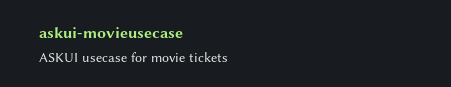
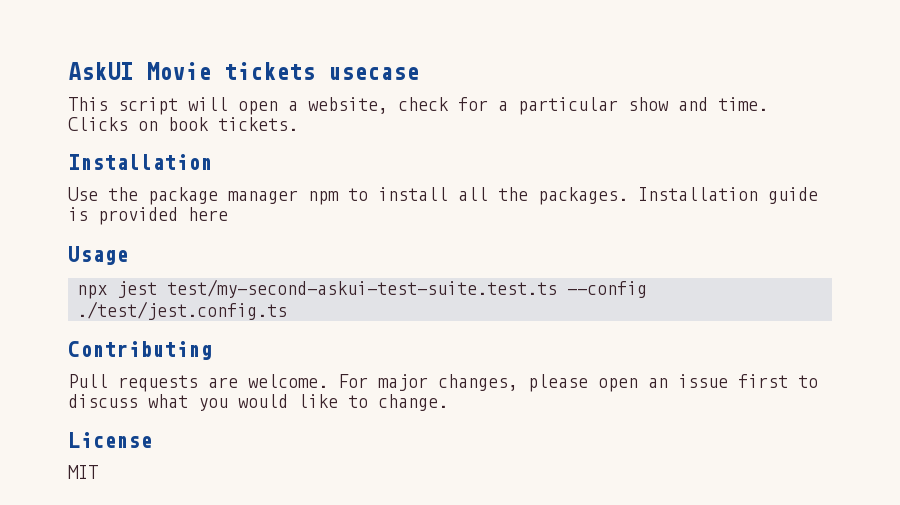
- askui-movieusecase
- ASKUI usecase for movie tickets
+ AskUI Movie tickets usecase
+ This script will open a website, check for a particular show and time. Clicks on book tickets.
+ Installation
+ Use the package manager npm to install all the packages. Installation guide is provided here
+ Usage
+ npx jest test/my-second-askui-test-suite.test.ts --config ./test/jest.config.ts
+ Contributing
+ Pull requests are welcome. For major changes, please open an issue first to discuss what you would like to change.
+ License
+ MIT

